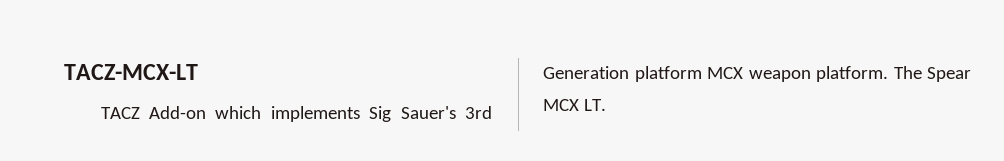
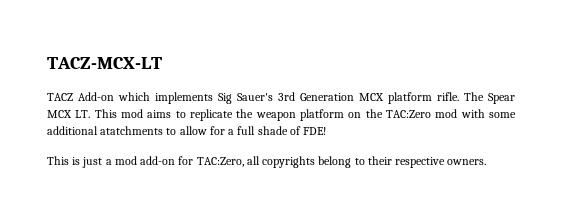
- TACZ Add-on which implements Sig Sauer's 3rd Generation platform MCX weapon platform. The Spear MCX LT.
+ TACZ Add-on which implements Sig Sauer's 3rd Generation MCX platform rifle. The Spear MCX LT. This mod aims to replicate the weapon platform on the TAC:Zero mod with some additional atatchments to allow for a full shade of FDE!
+ This is just a mod add-on for TAC:Zero, all copyrights belong to their respective owners.

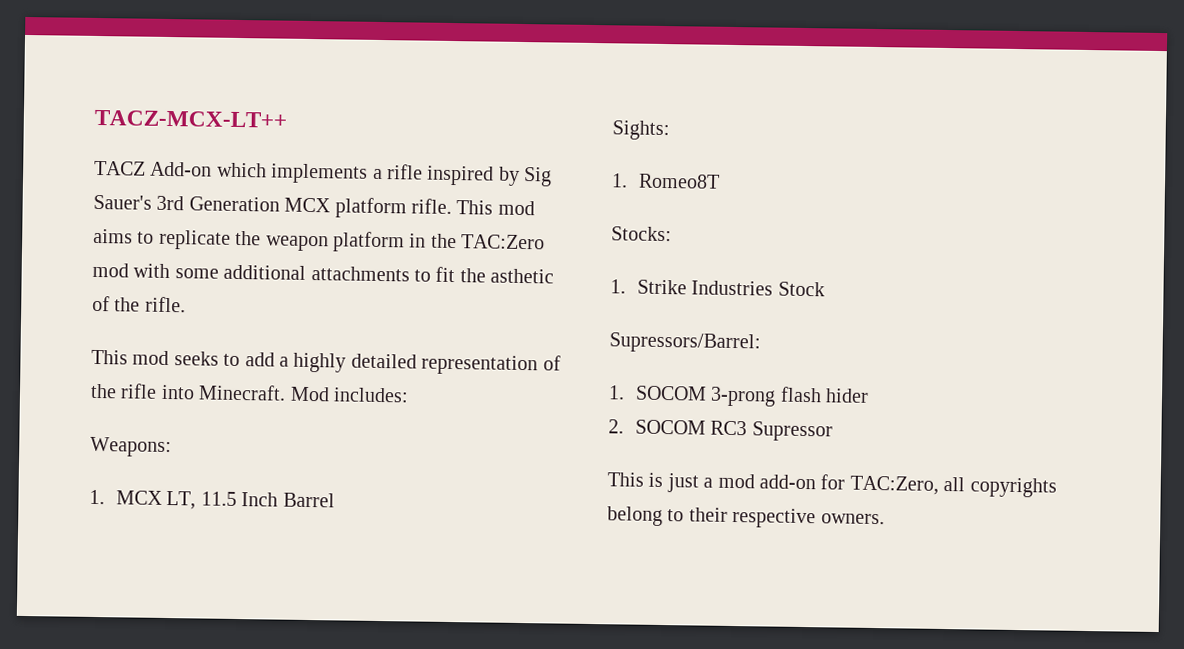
- TACZ-MCX-LT
+ TACZ-MCX-LT++
- TACZ Add-on which implements Sig Sauer's 3rd Generation MCX platform rifle.
+ TACZ Add-on which implements a rifle inspired by Sig Sauer's 3rd Generation MCX platform rifle.
- The Spear MCX LT. This mod aims to replicate the weapon platform on the TAC:Zero mod with some additional atatchments to allow for a full shade of FDE!
+ This mod aims to replicate the weapon platform in the TAC:Zero mod with some additional attachments to fit the asthetic of the rifle.
+ This mod seeks to add a highly detailed representation of the rifle into Minecraft. Mod includes:
+ Weapons:
+ 1. MCX LT, 11.5 Inch Barrel
+ Sights:
+ 1. Romeo8T
+ Stocks:
+ 1. Strike Industries Stock
+ Supressors/Barrel:
+ 1. SOCOM 3-prong flash hider
+ 2. SOCOM RC3 Supressor

